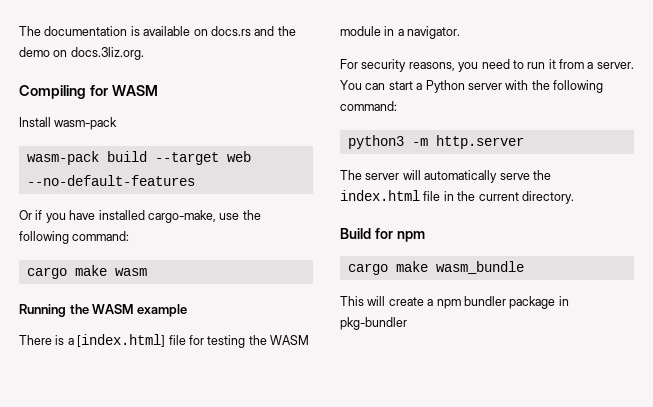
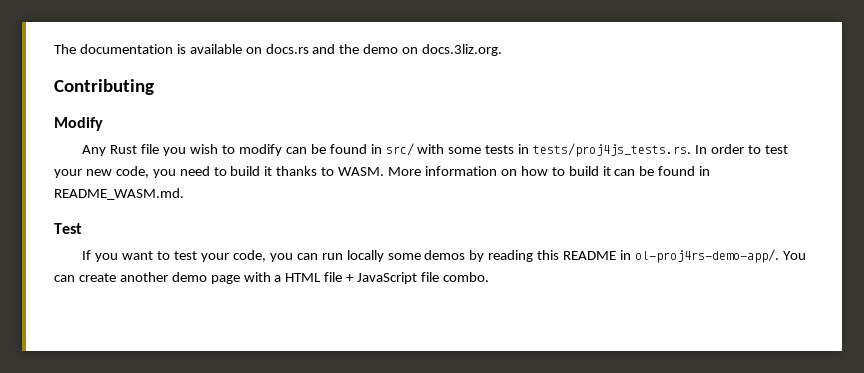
- Compiling for WASM
- Install wasm-pack
- wasm-pack build --target web --no-default-features
- Or if you have installed cargo-make, use the following command:
- cargo make wasm
- Running the WASM example
- There is a [index.html] file for testing the WASM module in a navigator.
- For security reasons, you need to run it from a server. You can start a Python server with the following command:
- python3 -m http.server
- The server will automatically serve the index.html file in the current directory.
- Build for npm
- cargo make wasm_bundle
- This will create a npm bundler package in pkg-bundler
+ Contributing
+ Modify
+ Any Rust file you wish to modify can be found in src/ with some tests in tests/proj4js_tests.rs. In order to test your new code, you need to build it thanks to WASM. More information on how to build it can be found in README_WASM.md.
+ Test
+ If you want to test your code, you can run locally some demos by reading this README in ol-proj4rs-demo-app/. You can create another demo page with a HTML file + JavaScript file combo.

